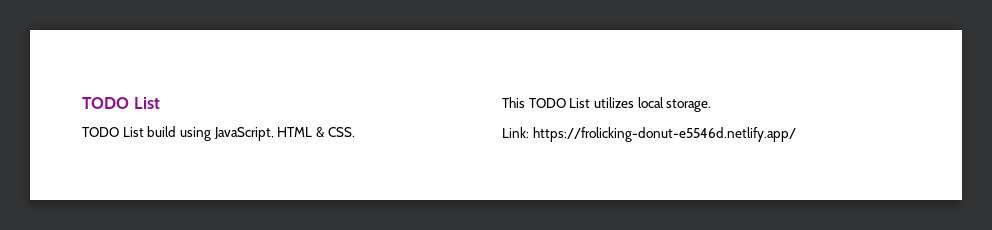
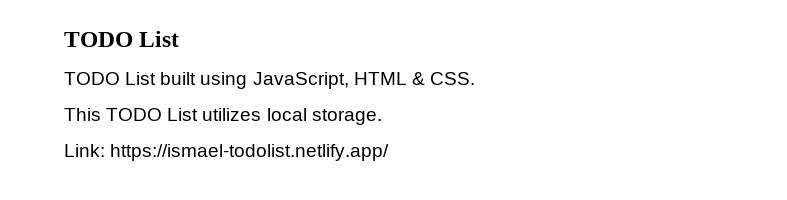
- TODO List build using JavaScript, HTML & CSS.
+ TODO List built using JavaScript, HTML & CSS.
- Link: https://frolicking-donut-e5546d.netlify.app/
+ Link: https://ismael-todolist.netlify.app/

